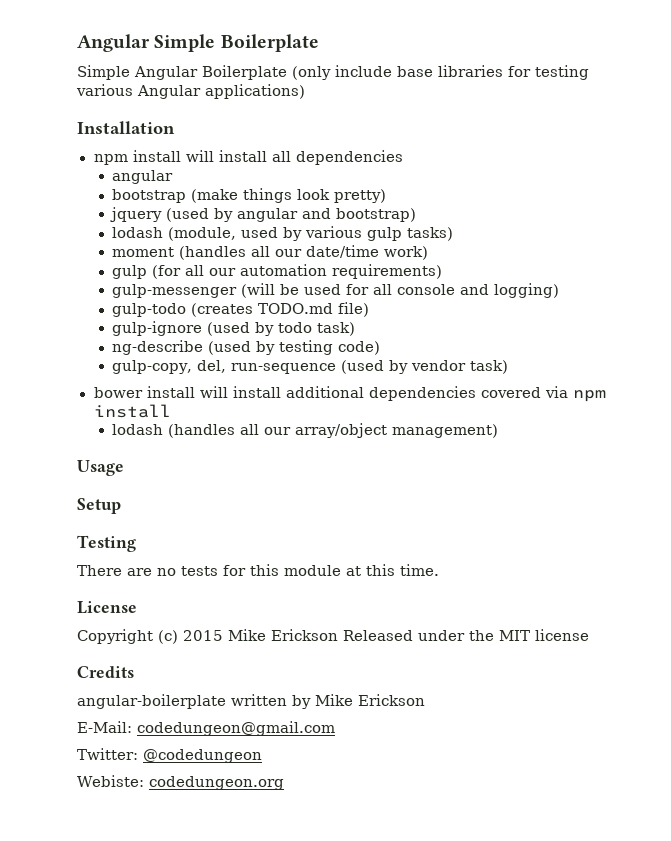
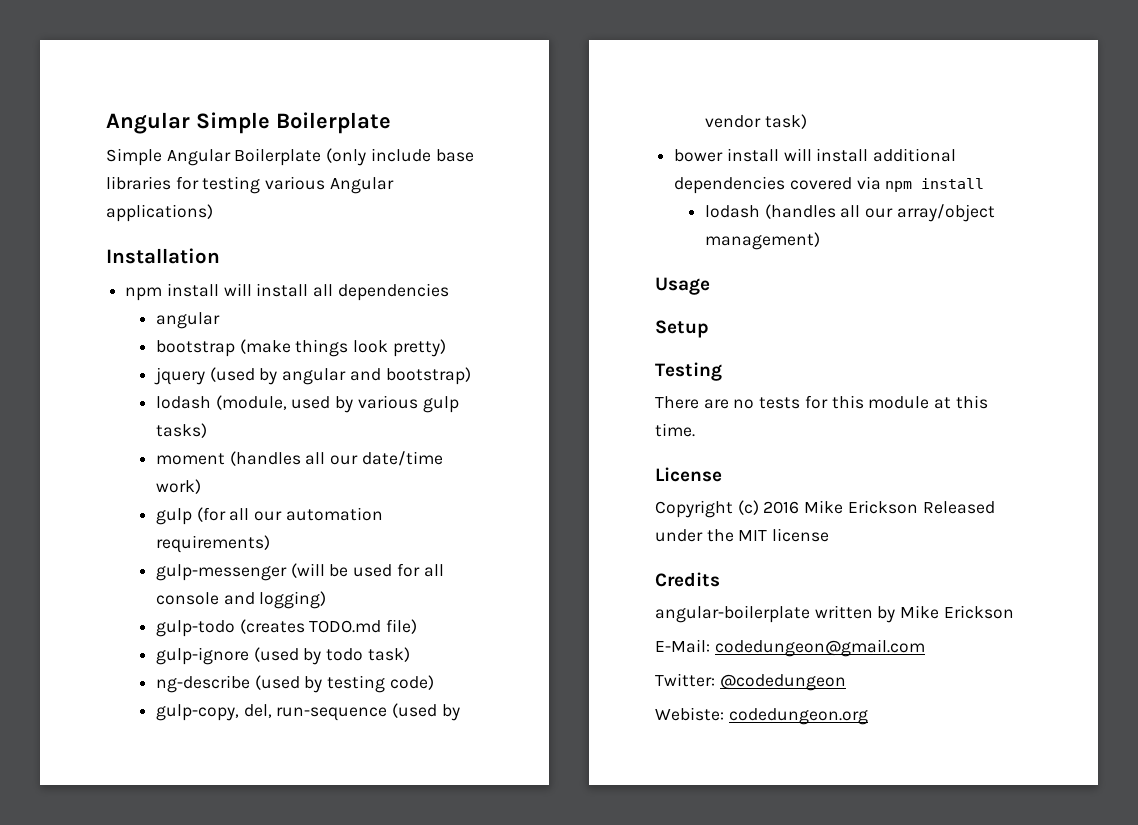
- Copyright (c) 2015 Mike Erickson Released under the MIT license
+ Copyright (c) 2016 Mike Erickson Released under the MIT license

